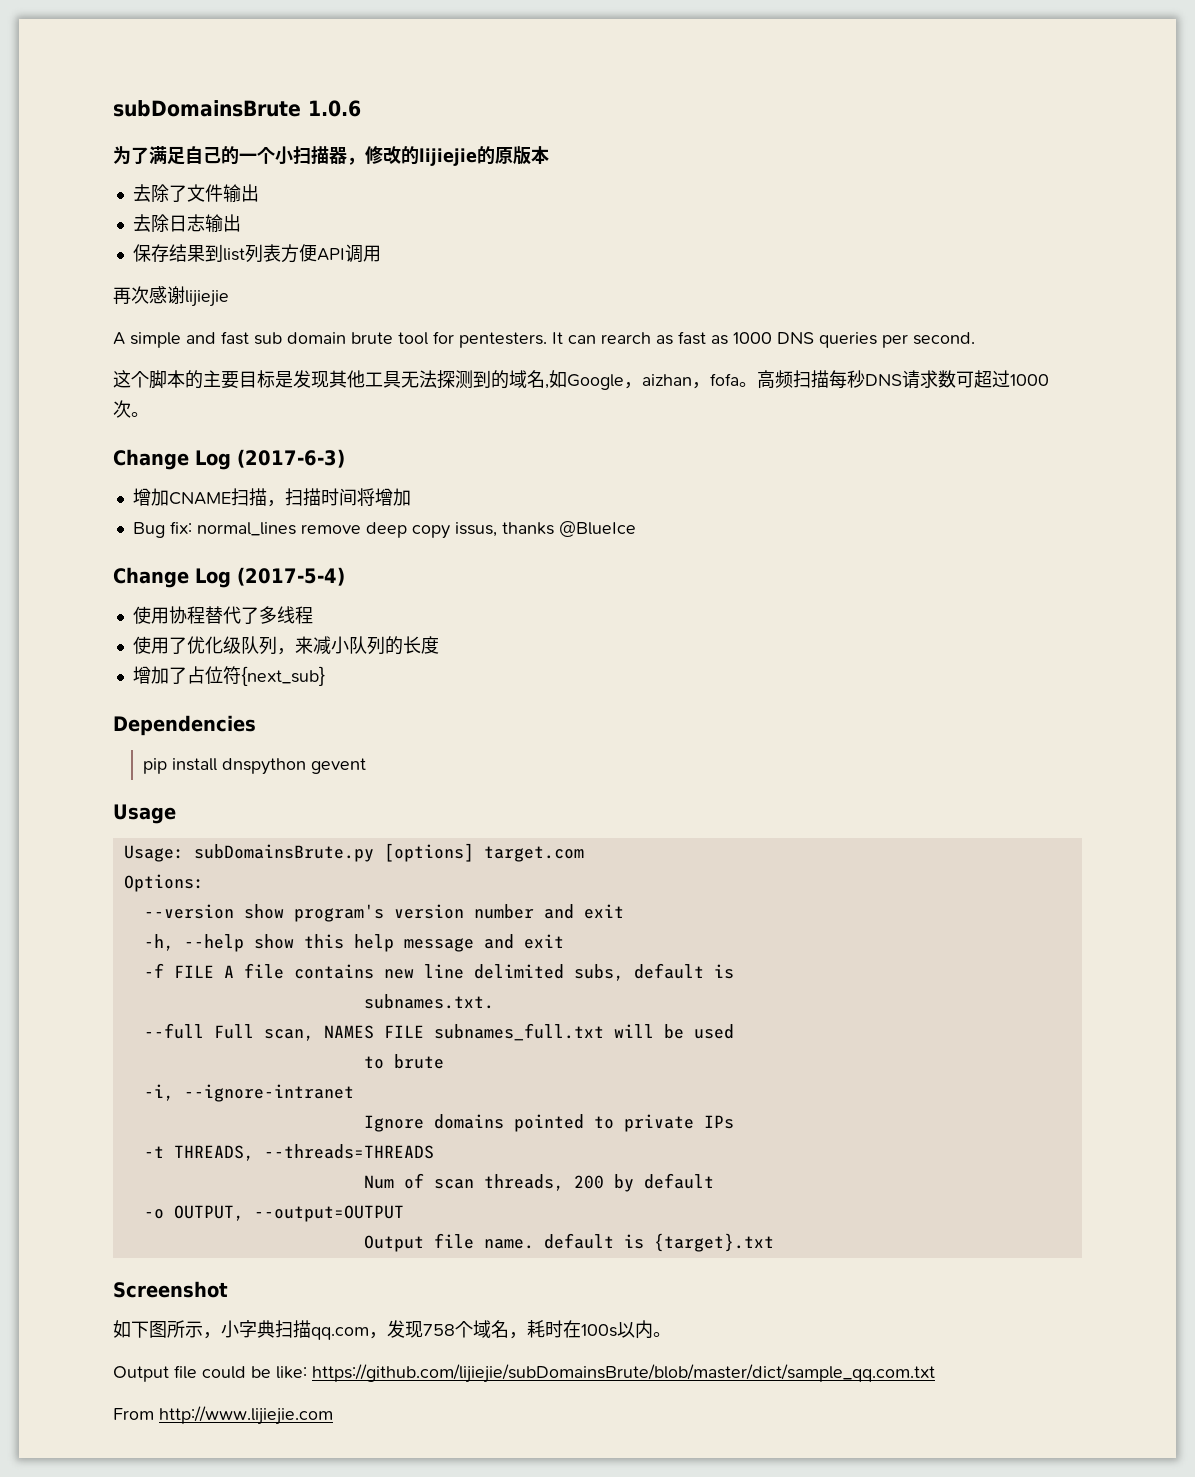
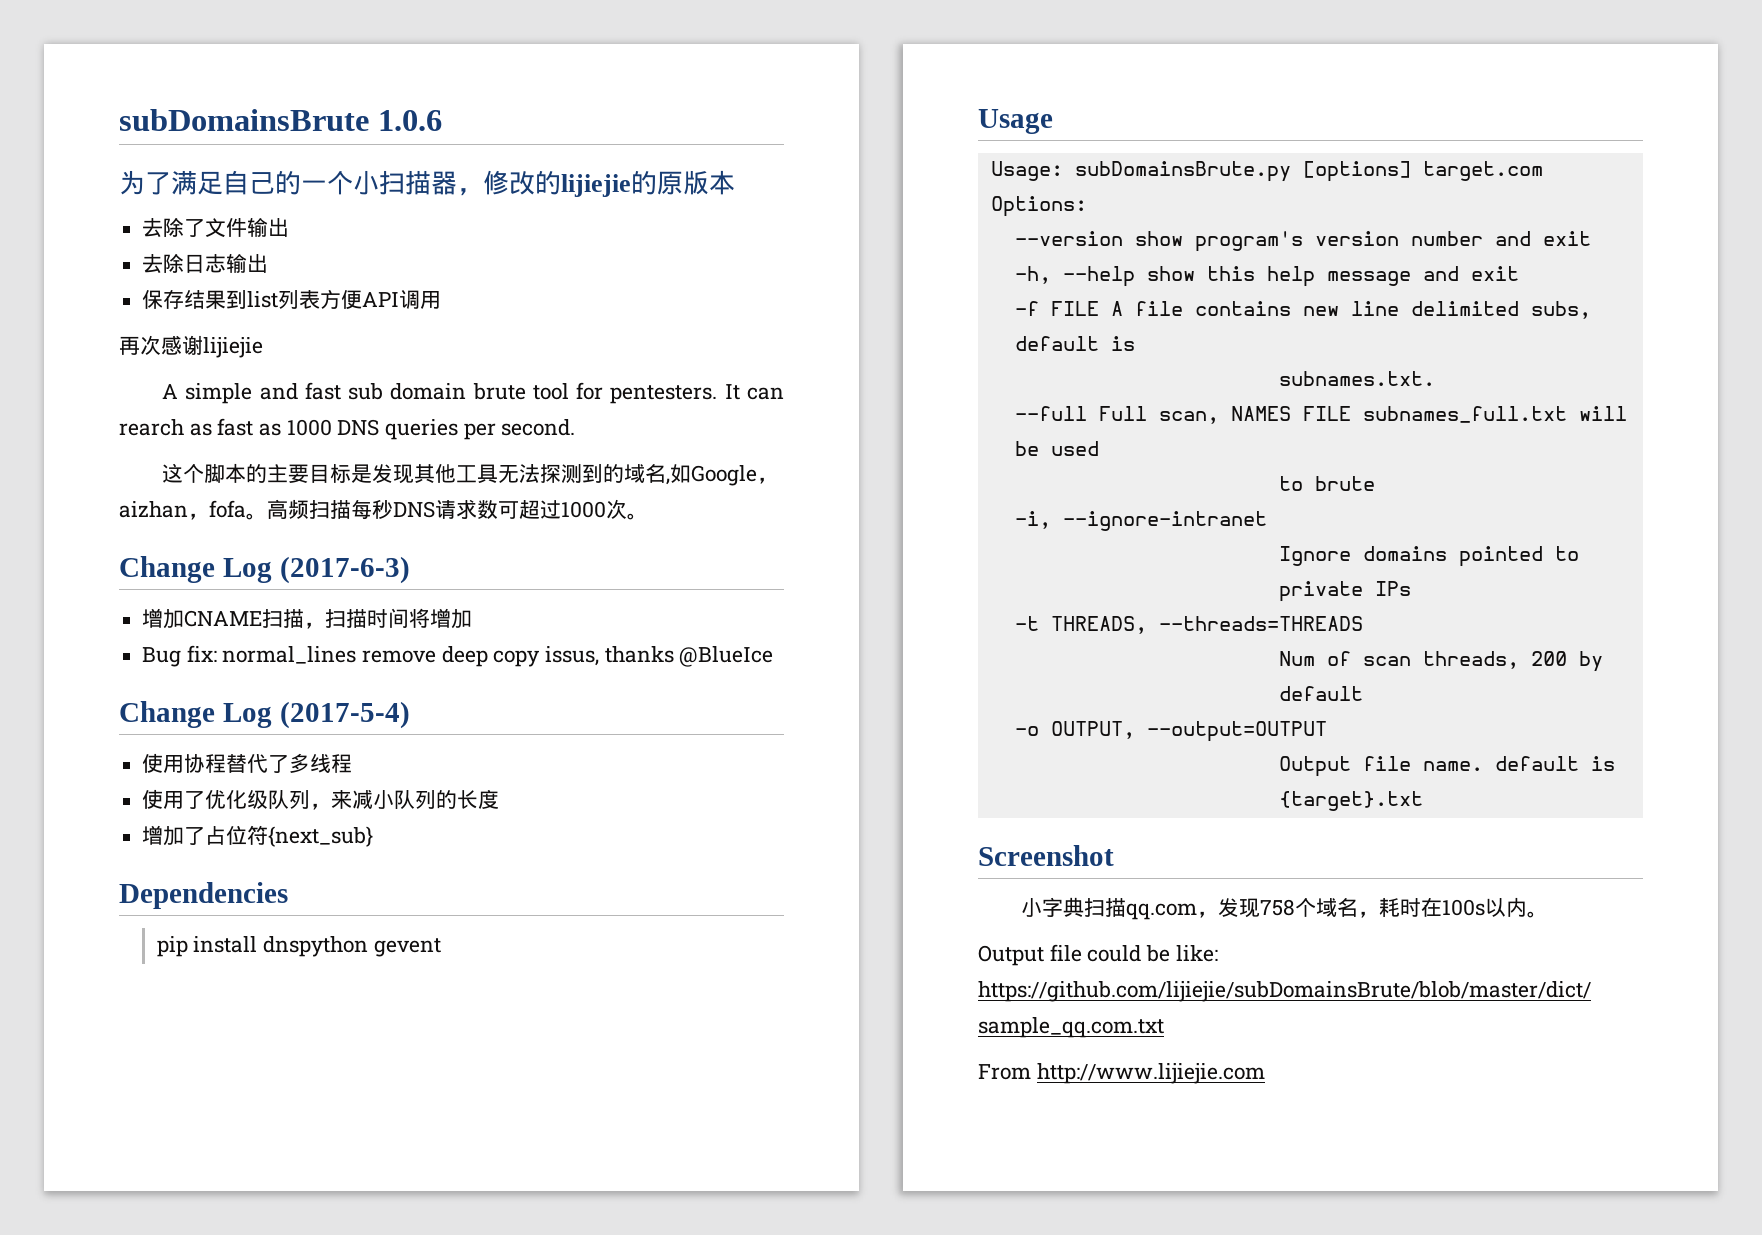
- 如下图所示，小字典扫描qq.com，发现758个域名，耗时在100s以内。
+ 小字典扫描qq.com，发现758个域名，耗时在100s以内。

